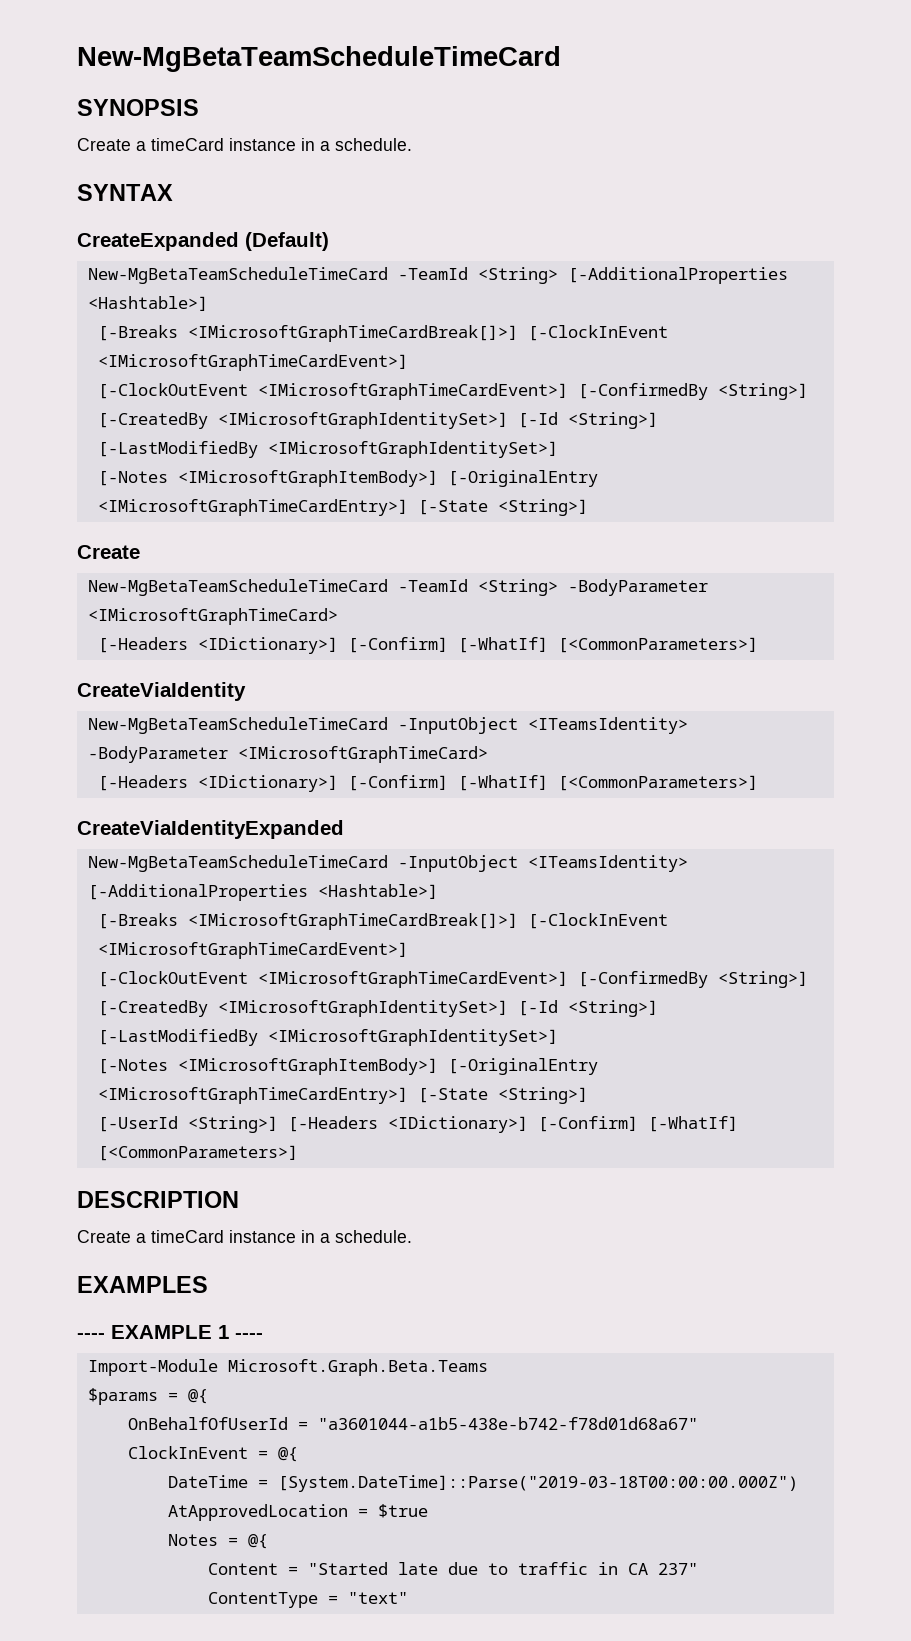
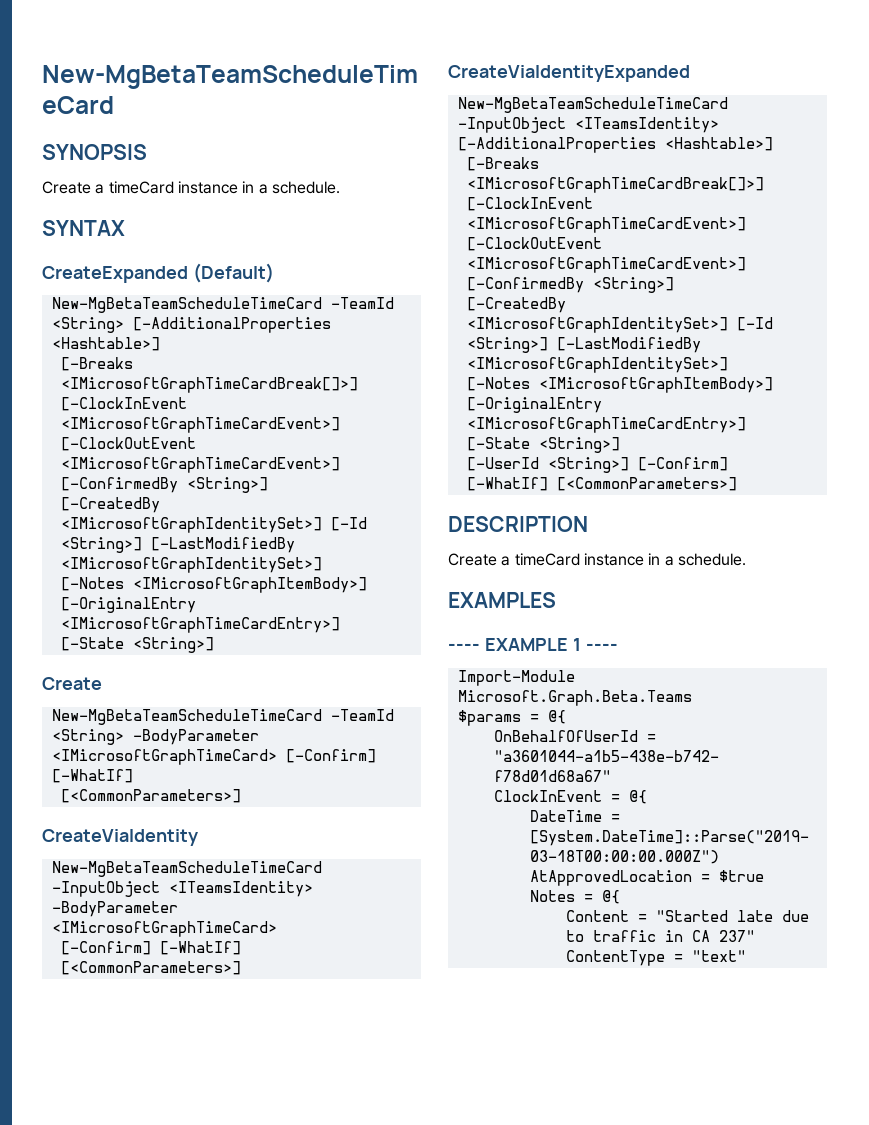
- New-MgBetaTeamScheduleTimeCard -TeamId <String> -BodyParameter <IMicrosoftGraphTimeCard>
- [-Headers <IDictionary>] [-Confirm] [-WhatIf] [<CommonParameters>]
+ New-MgBetaTeamScheduleTimeCard -TeamId <String> -BodyParameter <IMicrosoftGraphTimeCard> [-Confirm] [-WhatIf]
+ [<CommonParameters>]
  New-MgBetaTeamScheduleTimeCard -InputObject <ITeamsIdentity> -BodyParameter <IMicrosoftGraphTimeCard>
- [-Headers <IDictionary>] [-Confirm] [-WhatIf] [<CommonParameters>]
+ [-Confirm] [-WhatIf] [<CommonParameters>]
- [-UserId <String>] [-Headers <IDictionary>] [-Confirm] [-WhatIf] [<CommonParameters>]
+ [-UserId <String>] [-Confirm] [-WhatIf] [<CommonParameters>]

